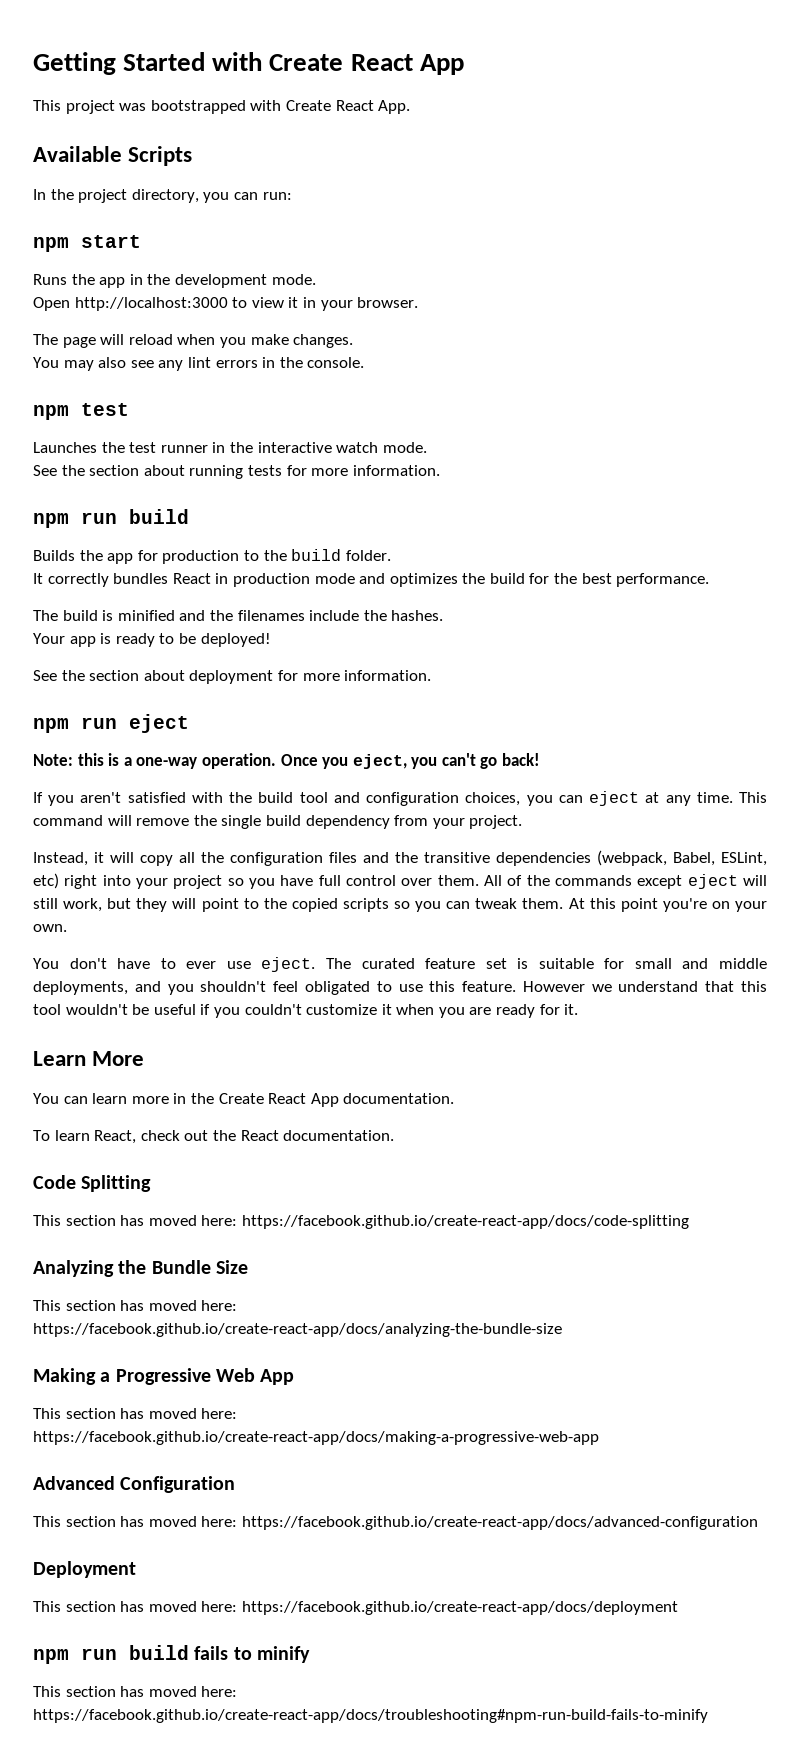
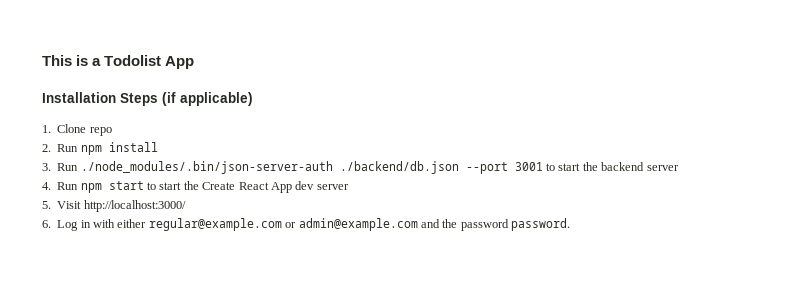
- Getting Started with Create React App
- This project was bootstrapped with Create React App.
- Available Scripts
- In the project directory, you can run:
- npm start
- Runs the app in the development mode.
- Open http://localhost:3000 to view it in your browser.
- The page will reload when you make changes.
- You may also see any lint errors in the console.
- npm test
- Launches the test runner in the interactive watch mode.
- See the section about running tests for more information.
- npm run build
- Builds the app for production to the build folder.
- It correctly bundles React in production mode and optimizes the build for the best performance.
- The build is minified and the filenames include the hashes.
- Your app is ready to be deployed!
- See the section about deployment for more information.
- npm run eject
- Note: this is a one-way operation. Once you eject, you can't go back!
- If you aren't satisfied with the build tool and configuration choices, you can eject at any time. This command will remove the single build dependency from your project.
- Instead, it will copy all the configuration files and the transitive dependencies (webpack, Babel, ESLint, etc) right into your project so you have full control over them. All of the commands except eject will still work, but they will point to the copied scripts so you can tweak them. At this point you're on your own.
- You don't have to ever use eject. The curated feature set is suitable for small and middle deployments, and you shouldn't feel obligated to use this feature. However we understand that this tool wouldn't be useful if you couldn't customize it when you are ready for it.
- Learn More
- You can learn more in the Create React App documentation.
- To learn React, check out the React documentation.
- Code Splitting
- This section has moved here: https://facebook.github.io/create-react-app/docs/code-splitting
- Analyzing the Bundle Size
- This section has moved here: https://facebook.github.io/create-react-app/docs/analyzing-the-bundle-size
- Making a Progressive Web App
- This section has moved here: https://facebook.github.io/create-react-app/docs/making-a-progressive-web-app
- Advanced Configuration
- This section has moved here: https://facebook.github.io/create-react-app/docs/advanced-configuration
- Deployment
- This section has moved here: https://facebook.github.io/create-react-app/docs/deployment
- npm run build fails to minify
- This section has moved here: https://facebook.github.io/create-react-app/docs/troubleshooting#npm-run-build-fails-to-minify
+ This is a Todolist App
+ Installation Steps (if applicable)
+ 1. Clone repo
+ 2. Run npm install
+ 3. Run ./node_modules/.bin/json-server-auth ./backend/db.json --port 3001 to start the backend server
+ 4. Run npm start to start the Create React App dev server
+ 5. Visit http://localhost:3000/
+ 6. Log in with either regular@example.com or admin@example.com and the password password.

